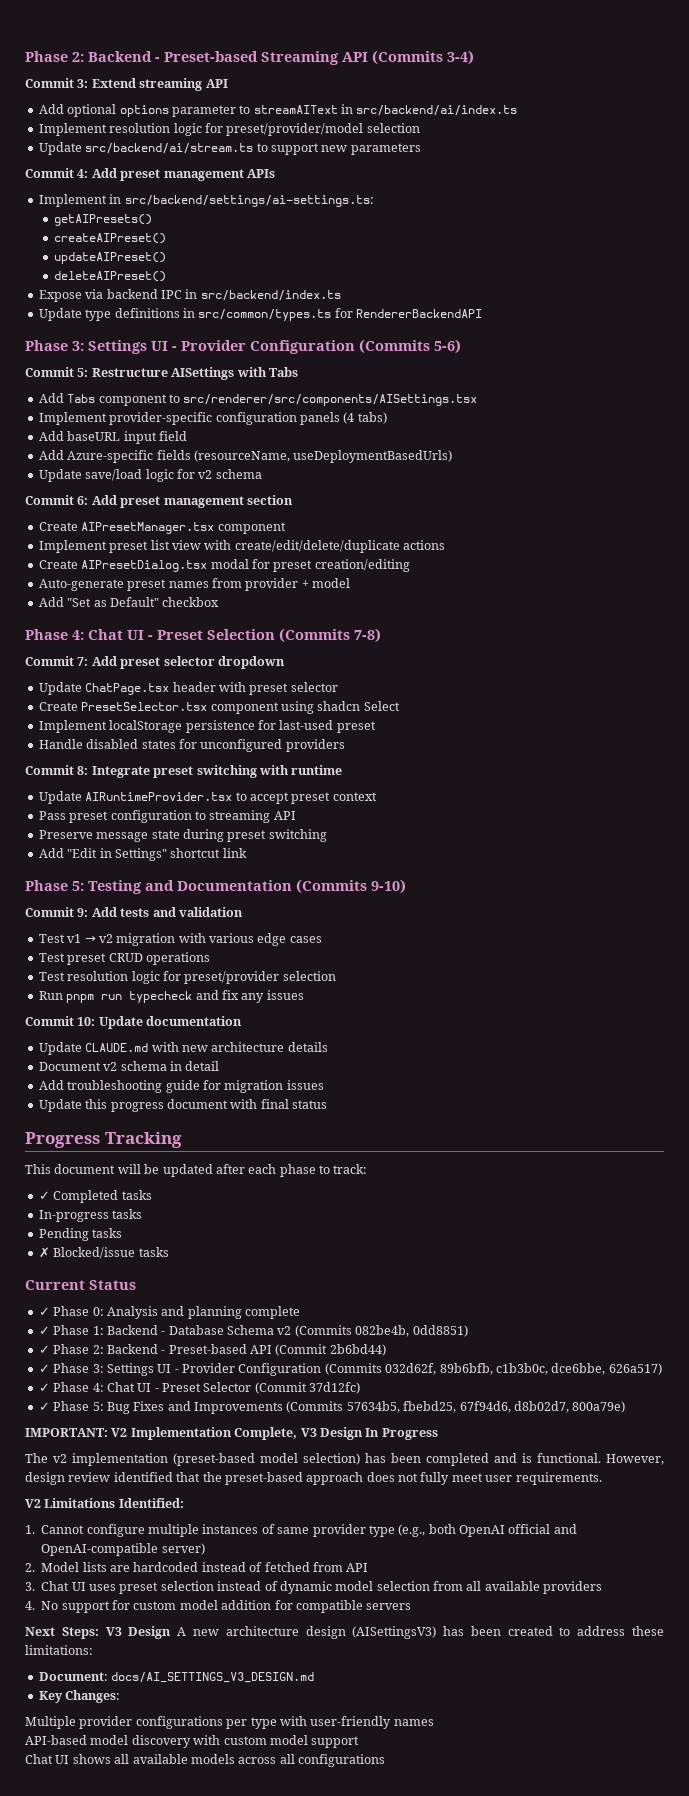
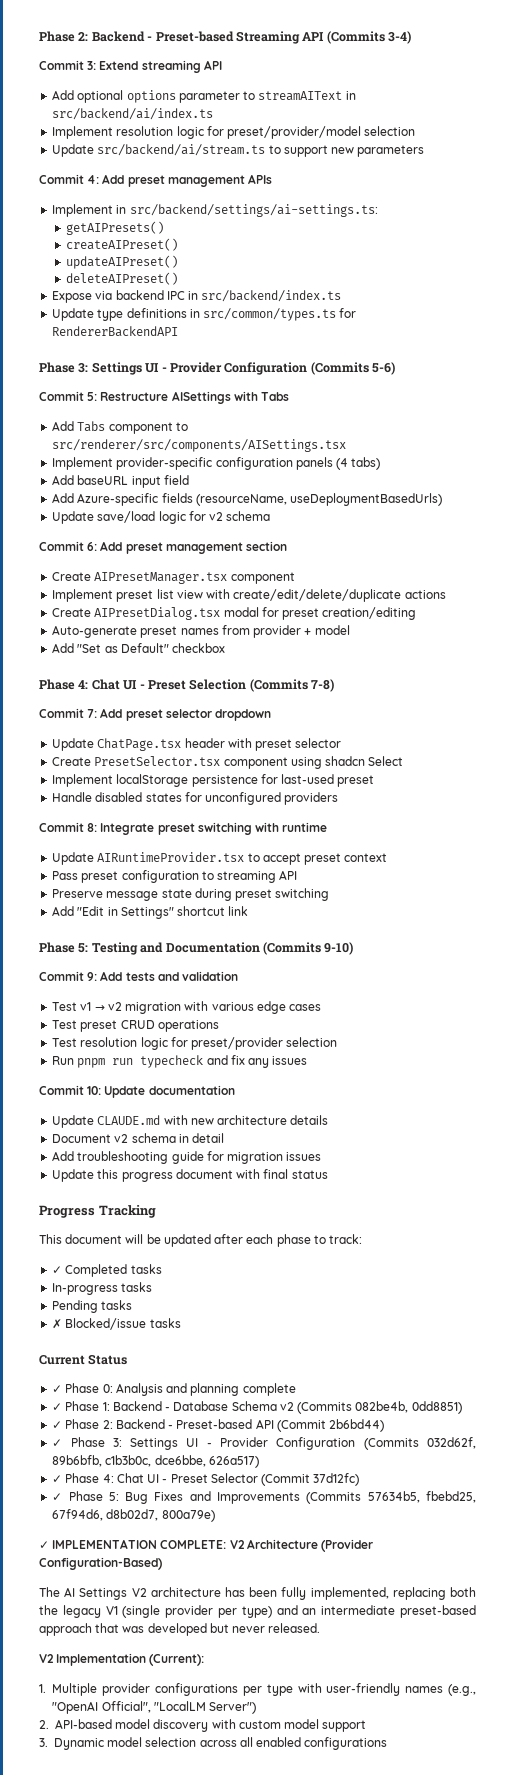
- IMPORTANT: V2 Implementation Complete, V3 Design In Progress
- The v2 implementation (preset-based model selection) has been completed and is functional. However, design review identified that the preset-based approach does not fully meet user requirements.
- V2 Limitations Identified:
- 1. Cannot configure multiple instances of same provider type (e.g., both OpenAI official and OpenAI-compatible server)
- 2. Model lists are hardcoded instead of fetched from API
- 3. Chat UI uses preset selection instead of dynamic model selection from all available providers
- 4. No support for custom model addition for compatible servers
- Next Steps: V3 Design A new architecture design (AISettingsV3) has been created to address these limitations:
- Document: docs/AI_SETTINGS_V3_DESIGN.md
- Key Changes:
- Multiple provider configurations per type with user-friendly names
- API-based model discovery with custom model support
+ ✓ IMPLEMENTATION COMPLETE: V2 Architecture (Provider Configuration-Based)
+ The AI Settings V2 architecture has been fully implemented, replacing both the legacy V1 (single provider per type) and an intermediate preset-based approach that was developed but never released.
+ V2 Implementation (Current):
+ 1. Multiple provider configurations per type with user-friendly names (e.g., "OpenAI Official", "LocalLM Server")
+ 2. API-based model discovery with custom model support
- Chat UI shows all available models across all configurations
+ 3. Dynamic model selection across all enabled configurations

